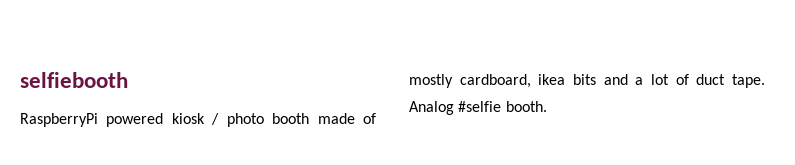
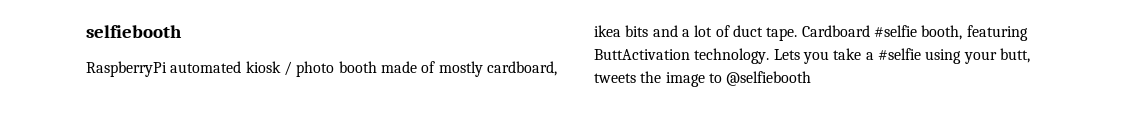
- RaspberryPi powered kiosk / photo booth made of mostly cardboard, ikea bits and a lot of duct tape.
+ RaspberryPi automated kiosk / photo booth made of mostly cardboard, ikea bits and a lot of duct tape.
- Analog #selfie booth.
+ Cardboard #selfie booth, featuring ButtActivation technology. Lets you take a #selfie using your butt, tweets the image to @selfiebooth

